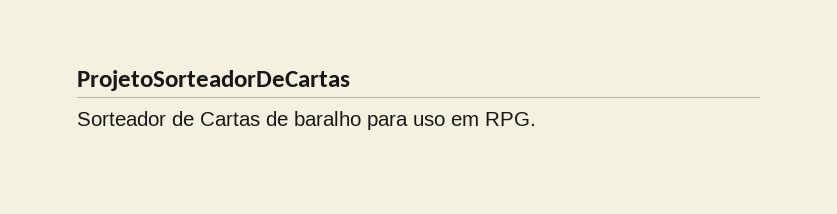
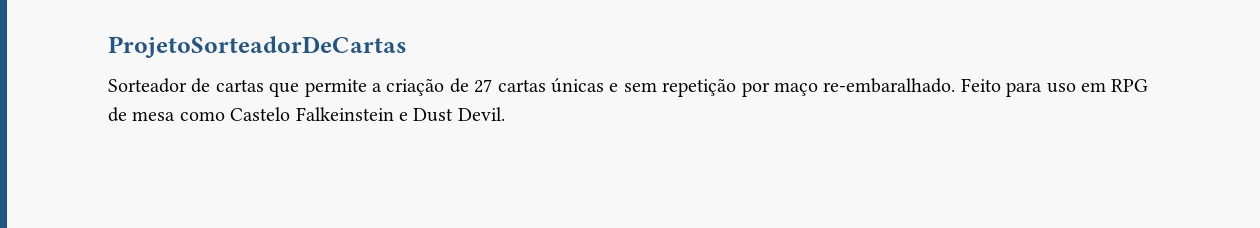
- Sorteador de Cartas de baralho para uso em RPG.
+ Sorteador de cartas que permite a criação de 27 cartas únicas e sem repetição por maço re-embaralhado. Feito para uso em RPG de mesa como Castelo Falkeinstein e Dust Devil.

